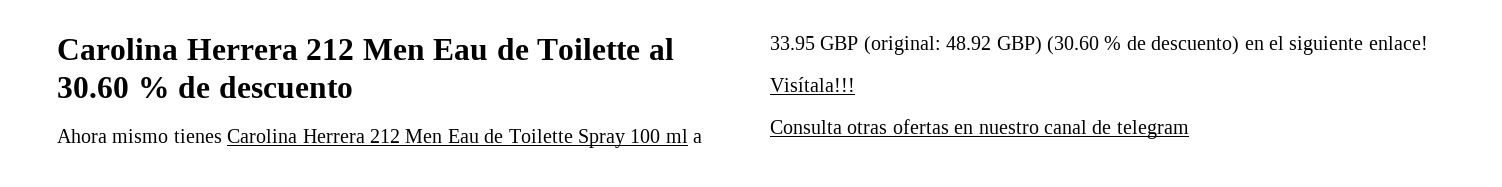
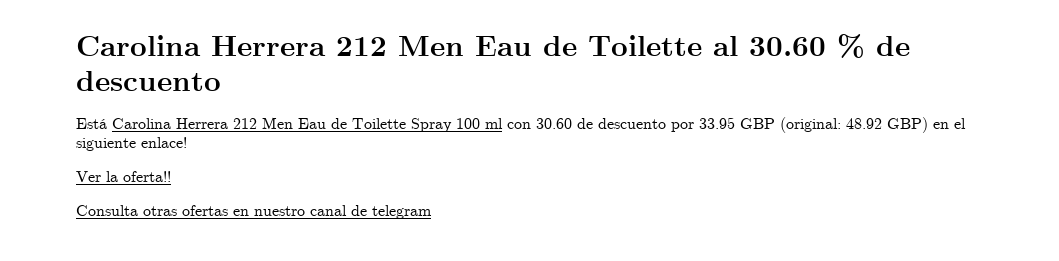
- Ahora mismo tienes Carolina Herrera 212 Men Eau de Toilette Spray 100 ml a 33.95 GBP (original: 48.92 GBP) (30.60 % de descuento) en el siguiente enlace!
+ Está Carolina Herrera 212 Men Eau de Toilette Spray 100 ml con 30.60 de descuento por 33.95 GBP (original: 48.92 GBP) en el siguiente enlace!
- Visítala!!!
+ Ver la oferta!!

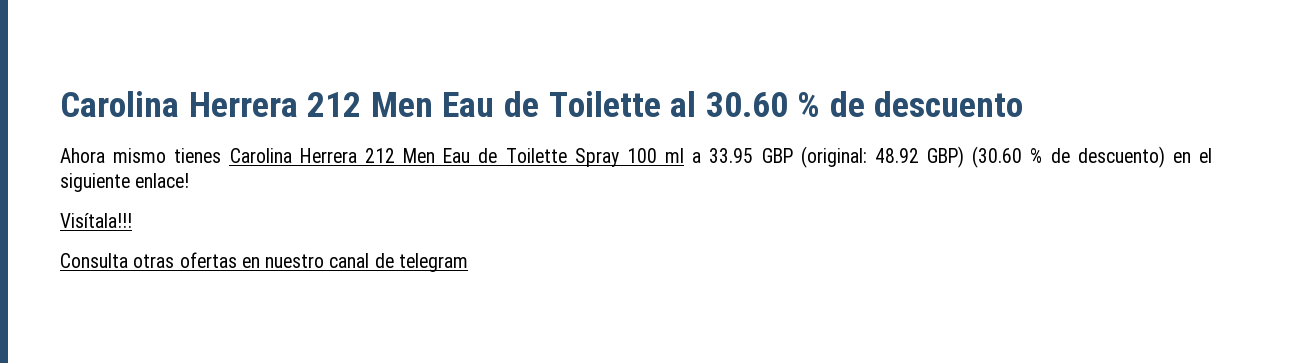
- Está Carolina Herrera 212 Men Eau de Toilette Spray 100 ml con 30.60 de descuento por 33.95 GBP (original: 48.92 GBP) en el siguiente enlace!
+ Ahora mismo tienes Carolina Herrera 212 Men Eau de Toilette Spray 100 ml a 33.95 GBP (original: 48.92 GBP) (30.60 % de descuento) en el siguiente enlace!
- Ver la oferta!!
+ Visítala!!!

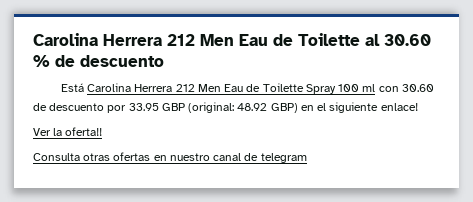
- Ahora mismo tienes Carolina Herrera 212 Men Eau de Toilette Spray 100 ml a 33.95 GBP (original: 48.92 GBP) (30.60 % de descuento) en el siguiente enlace!
+ Está Carolina Herrera 212 Men Eau de Toilette Spray 100 ml con 30.60 de descuento por 33.95 GBP (original: 48.92 GBP) en el siguiente enlace!
- Visítala!!!
+ Ver la oferta!!

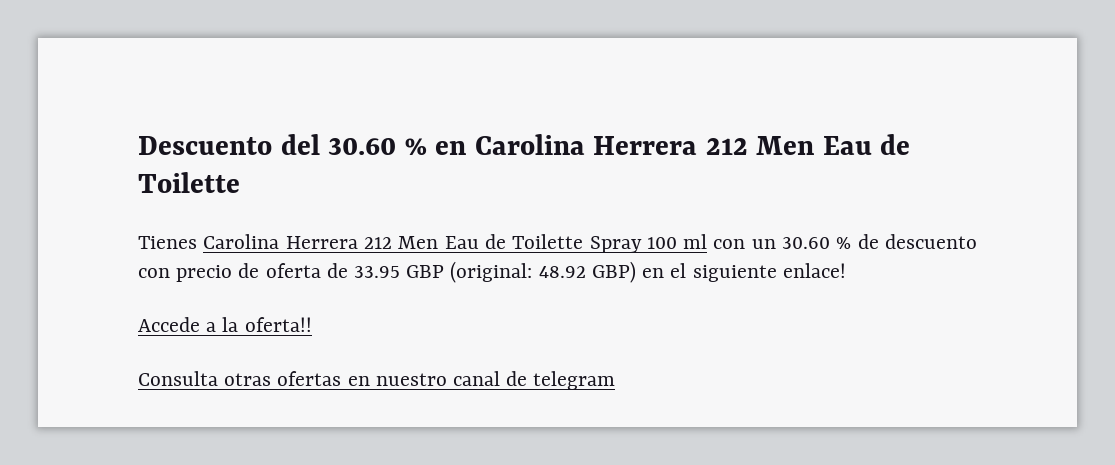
- Carolina Herrera 212 Men Eau de Toilette al 30.60 % de descuento
- Está Carolina Herrera 212 Men Eau de Toilette Spray 100 ml con 30.60 de descuento por 33.95 GBP (original: 48.92 GBP) en el siguiente enlace!
+ Descuento del 30.60 % en Carolina Herrera 212 Men Eau de Toilette
+ Tienes Carolina Herrera 212 Men Eau de Toilette Spray 100 ml con un 30.60 % de descuento con precio de oferta de 33.95 GBP (original: 48.92 GBP) en el siguiente enlace!
- Ver la oferta!!
+ Accede a la oferta!!

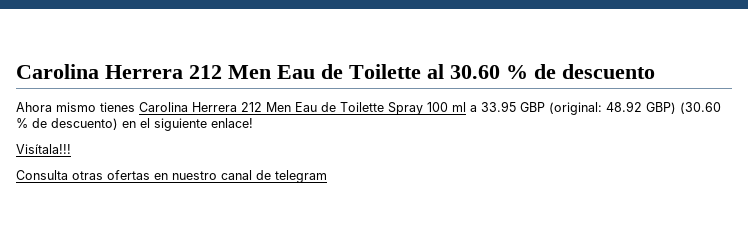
- Descuento del 30.60 % en Carolina Herrera 212 Men Eau de Toilette
- Tienes Carolina Herrera 212 Men Eau de Toilette Spray 100 ml con un 30.60 % de descuento con precio de oferta de 33.95 GBP (original: 48.92 GBP) en el siguiente enlace!
+ Carolina Herrera 212 Men Eau de Toilette al 30.60 % de descuento
+ Ahora mismo tienes Carolina Herrera 212 Men Eau de Toilette Spray 100 ml a 33.95 GBP (original: 48.92 GBP) (30.60 % de descuento) en el siguiente enlace!
- Accede a la oferta!!
+ Visítala!!!

